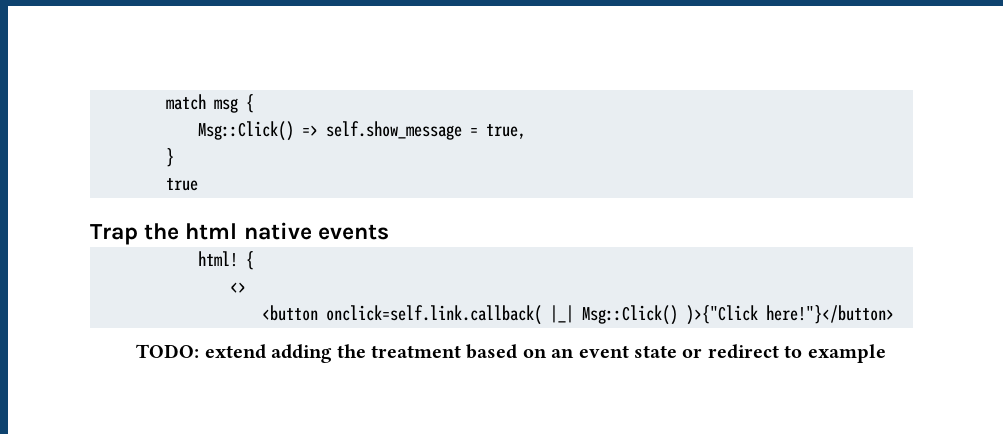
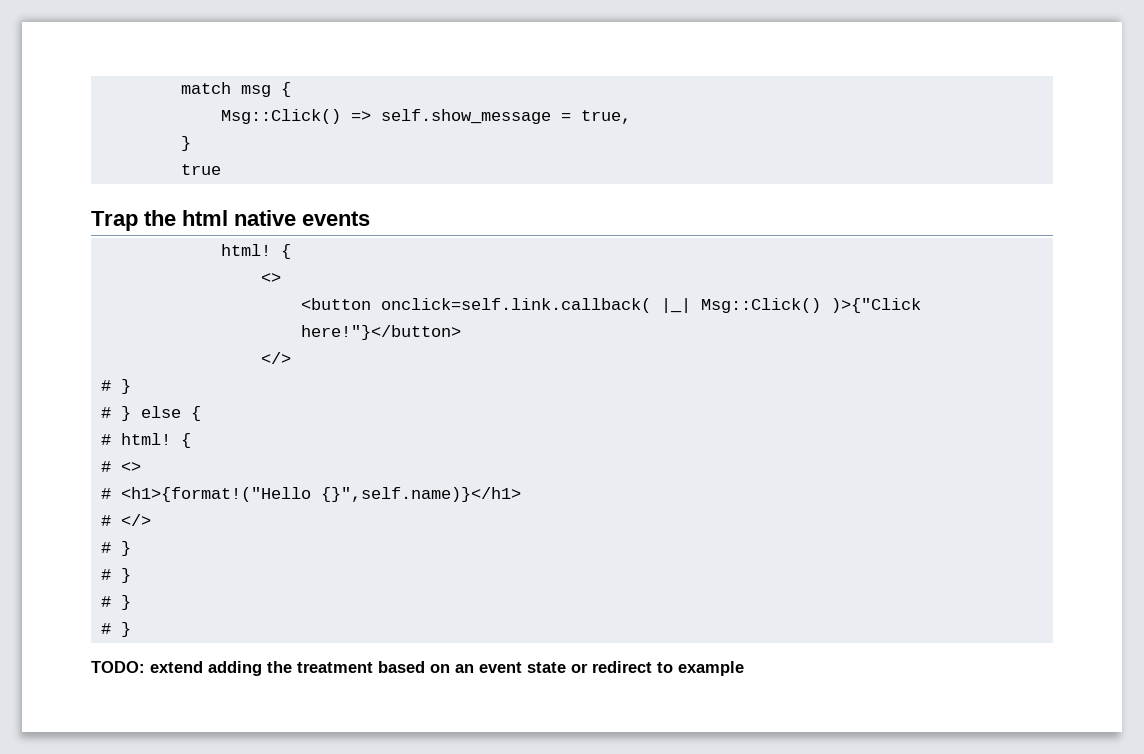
  <button onclick=self.link.callback( |_| Msg::Click() )>{"Click here!"}</button>
+ </>
+ # }
+ # } else {
+ # html! {
+ # <>
+ # <h1>{format!("Hello {}",self.name)}</h1>
+ # </>
+ # }
+ # }
+ # }
+ # }

